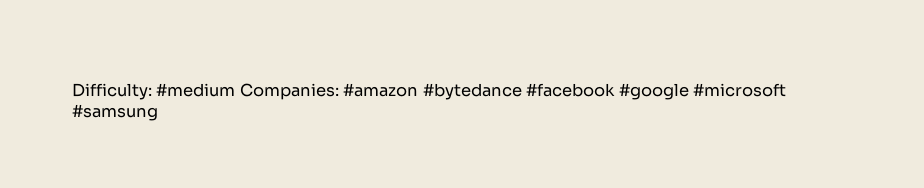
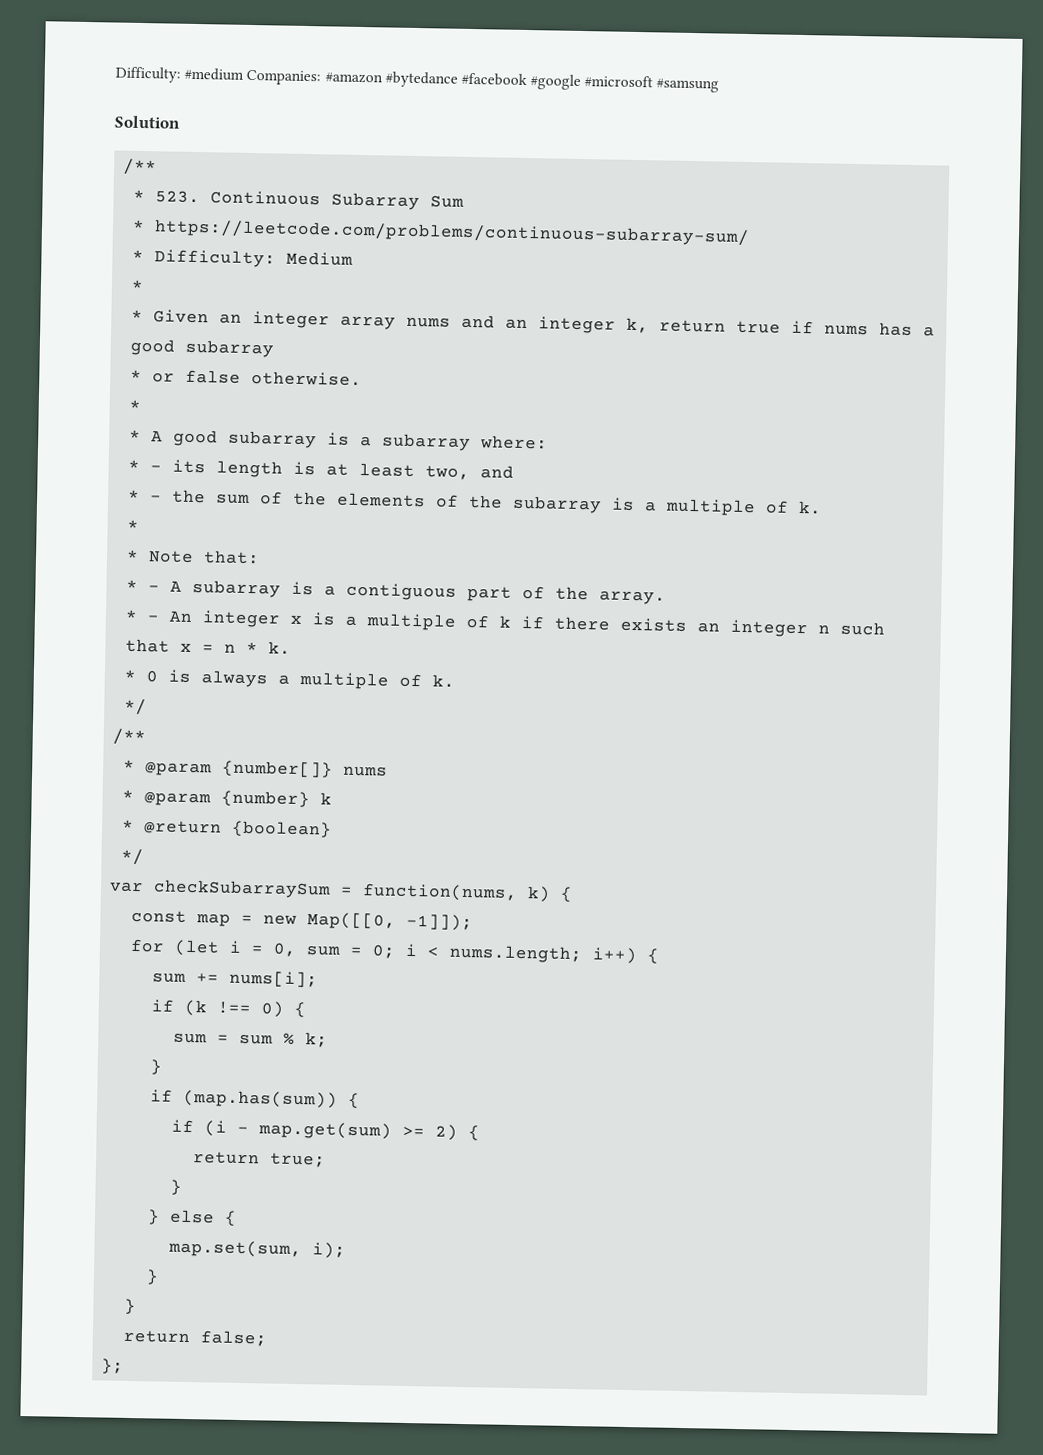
+ Solution
+ /**
+ * 523. Continuous Subarray Sum
+ * https://leetcode.com/problems/continuous-subarray-sum/
+ * Difficulty: Medium
+ *
+ * Given an integer array nums and an integer k, return true if nums has a good subarray
+ * or false otherwise.
+ *
+ * A good subarray is a subarray where:
+ * - its length is at least two, and
+ * - the sum of the elements of the subarray is a multiple of k.
+ *
+ * Note that:
+ * - A subarray is a contiguous part of the array.
+ * - An integer x is a multiple of k if there exists an integer n such that x = n * k.
+ * 0 is always a multiple of k.
+ */
+ /**
+ * @param {number[]} nums
+ * @param {number} k
+ * @return {boolean}
+ */
+ var checkSubarraySum = function(nums, k) {
+ const map = new Map([[0, -1]]);
+ for (let i = 0, sum = 0; i < nums.length; i++) {
+ sum += nums[i];
+ if (k !== 0) {
+ sum = sum % k;
+ }
+ if (map.has(sum)) {
+ if (i - map.get(sum) >= 2) {
+ return true;
+ }
+ } else {
+ map.set(sum, i);
+ }
+ }
+ return false;
+ };

